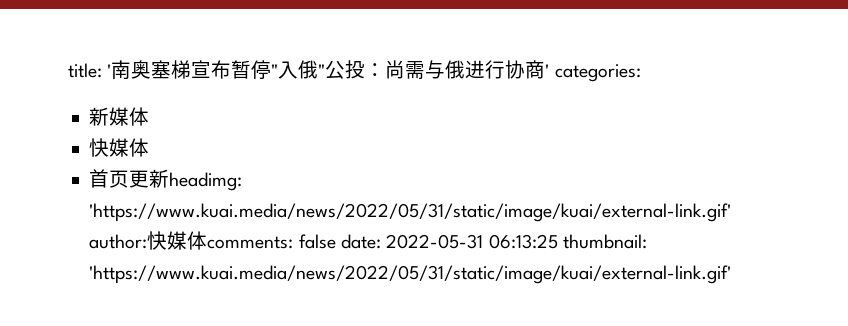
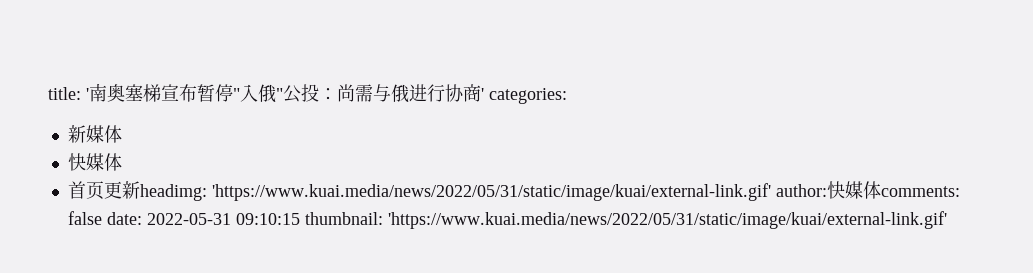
- 首页更新headimg: 'https://www.kuai.media/news/2022/05/31/static/image/kuai/external-link.gif' author:快媒体comments: false date: 2022-05-31 06:13:25 thumbnail: 'https://www.kuai.media/news/2022/05/31/static/image/kuai/external-link.gif'
+ 首页更新headimg: 'https://www.kuai.media/news/2022/05/31/static/image/kuai/external-link.gif' author:快媒体comments: false date: 2022-05-31 09:10:15 thumbnail: 'https://www.kuai.media/news/2022/05/31/static/image/kuai/external-link.gif'

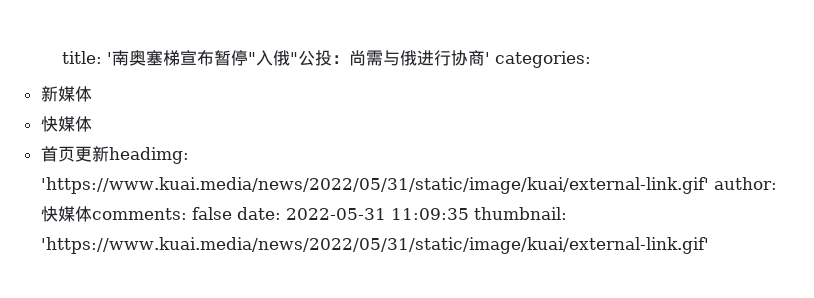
- 首页更新headimg: 'https://www.kuai.media/news/2022/05/31/static/image/kuai/external-link.gif' author:快媒体comments: false date: 2022-05-31 09:10:15 thumbnail: 'https://www.kuai.media/news/2022/05/31/static/image/kuai/external-link.gif'
+ 首页更新headimg: 'https://www.kuai.media/news/2022/05/31/static/image/kuai/external-link.gif' author:快媒体comments: false date: 2022-05-31 11:09:35 thumbnail: 'https://www.kuai.media/news/2022/05/31/static/image/kuai/external-link.gif'

